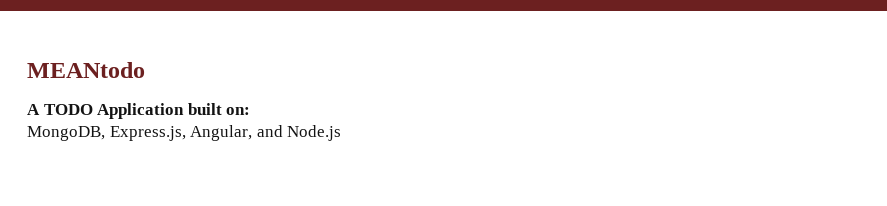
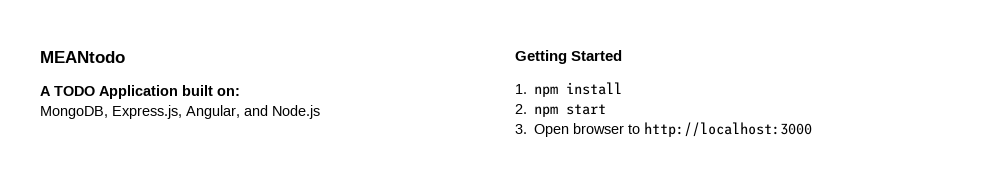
+ Getting Started
+ 1. npm install
+ 2. npm start
+ 3. Open browser to http://localhost:3000

